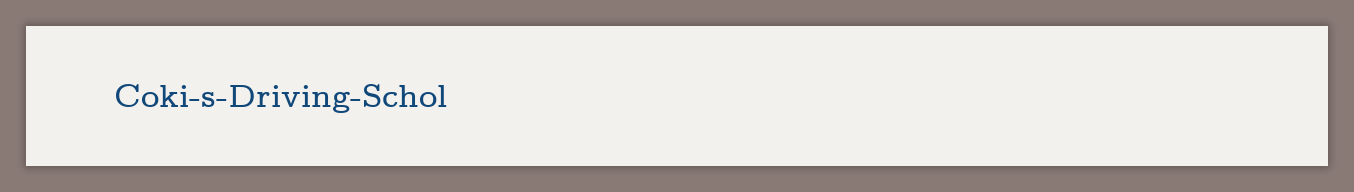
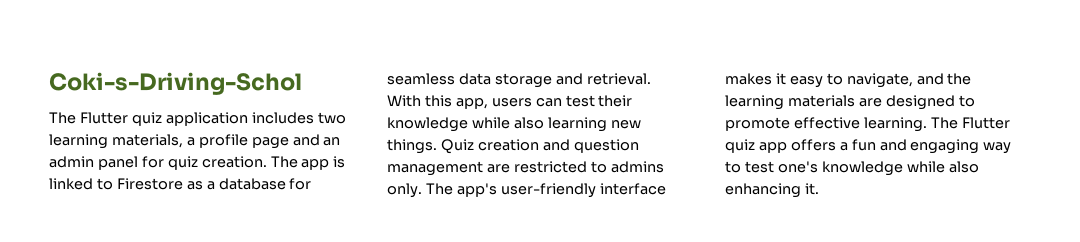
+ The Flutter quiz application includes two learning materials, a profile page and an admin panel for quiz creation. The app is linked to Firestore as a database for seamless data storage and retrieval. With this app, users can test their knowledge while also learning new things. Quiz creation and question management are restricted to admins only. The app's user-friendly interface makes it easy to navigate, and the learning materials are designed to promote effective learning. The Flutter quiz app offers a fun and engaging way to test one's knowledge while also enhancing it.

